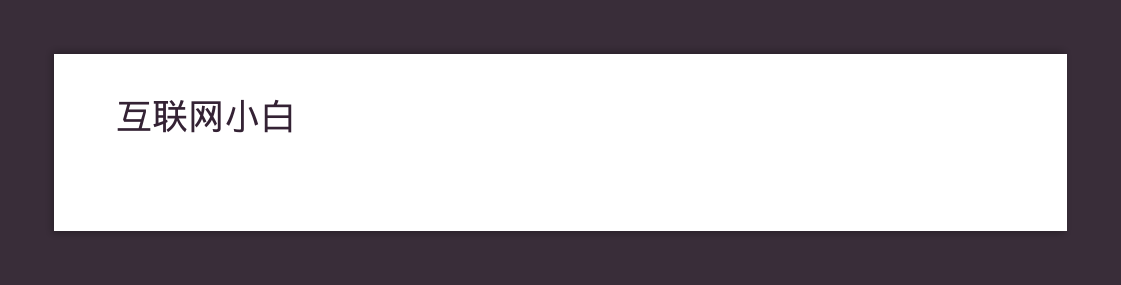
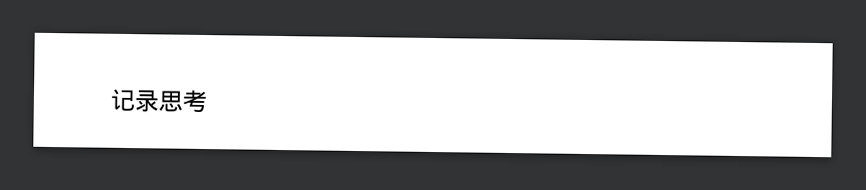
- 互联网小白
+ 记录思考

